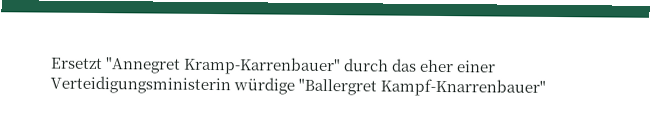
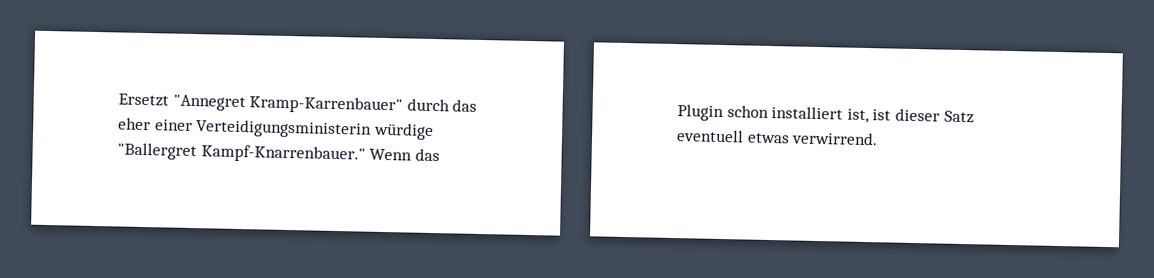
- Ersetzt "Annegret Kramp-Karrenbauer" durch das eher einer Verteidigungsministerin würdige "Ballergret Kampf-Knarrenbauer"
+ Ersetzt "Annegret Kramp-Karrenbauer" durch das eher einer Verteidigungsministerin würdige "Ballergret Kampf-Knarrenbauer." Wenn das Plugin schon installiert ist, ist dieser Satz eventuell etwas verwirrend.

